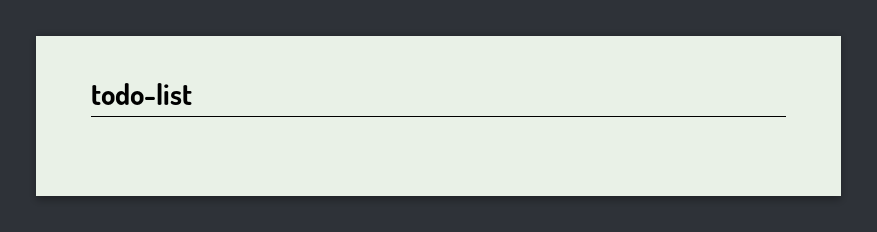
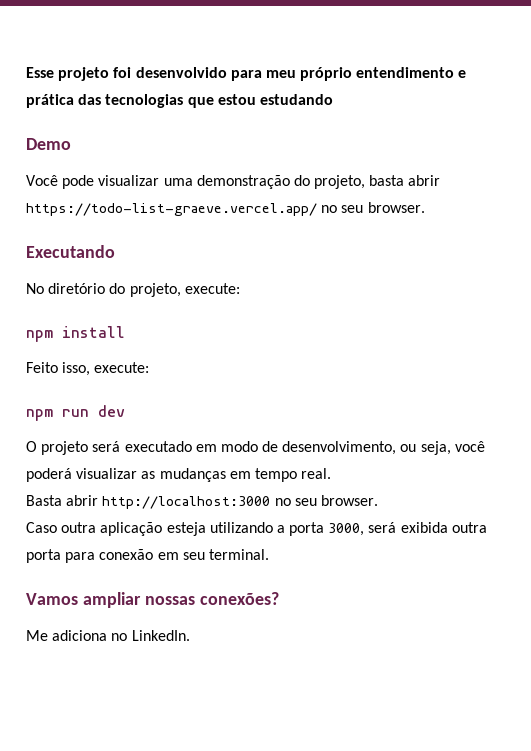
- todo-list
+ Esse projeto foi desenvolvido para meu próprio entendimento e prática das tecnologias que estou estudando
+ Demo
+ Você pode visualizar uma demonstração do projeto, basta abrir https://todo-list-graeve.vercel.app/ no seu browser.
+ Executando
+ No diretório do projeto, execute:
+ npm install
+ Feito isso, execute:
+ npm run dev
+ O projeto será executado em modo de desenvolvimento, ou seja, você poderá visualizar as mudanças em tempo real.
+ Basta abrir http://localhost:3000 no seu browser.
+ Caso outra aplicação esteja utilizando a porta 3000, será exibida outra porta para conexão em seu terminal.
+ Vamos ampliar nossas conexões?
+ Me adiciona no LinkedIn.

